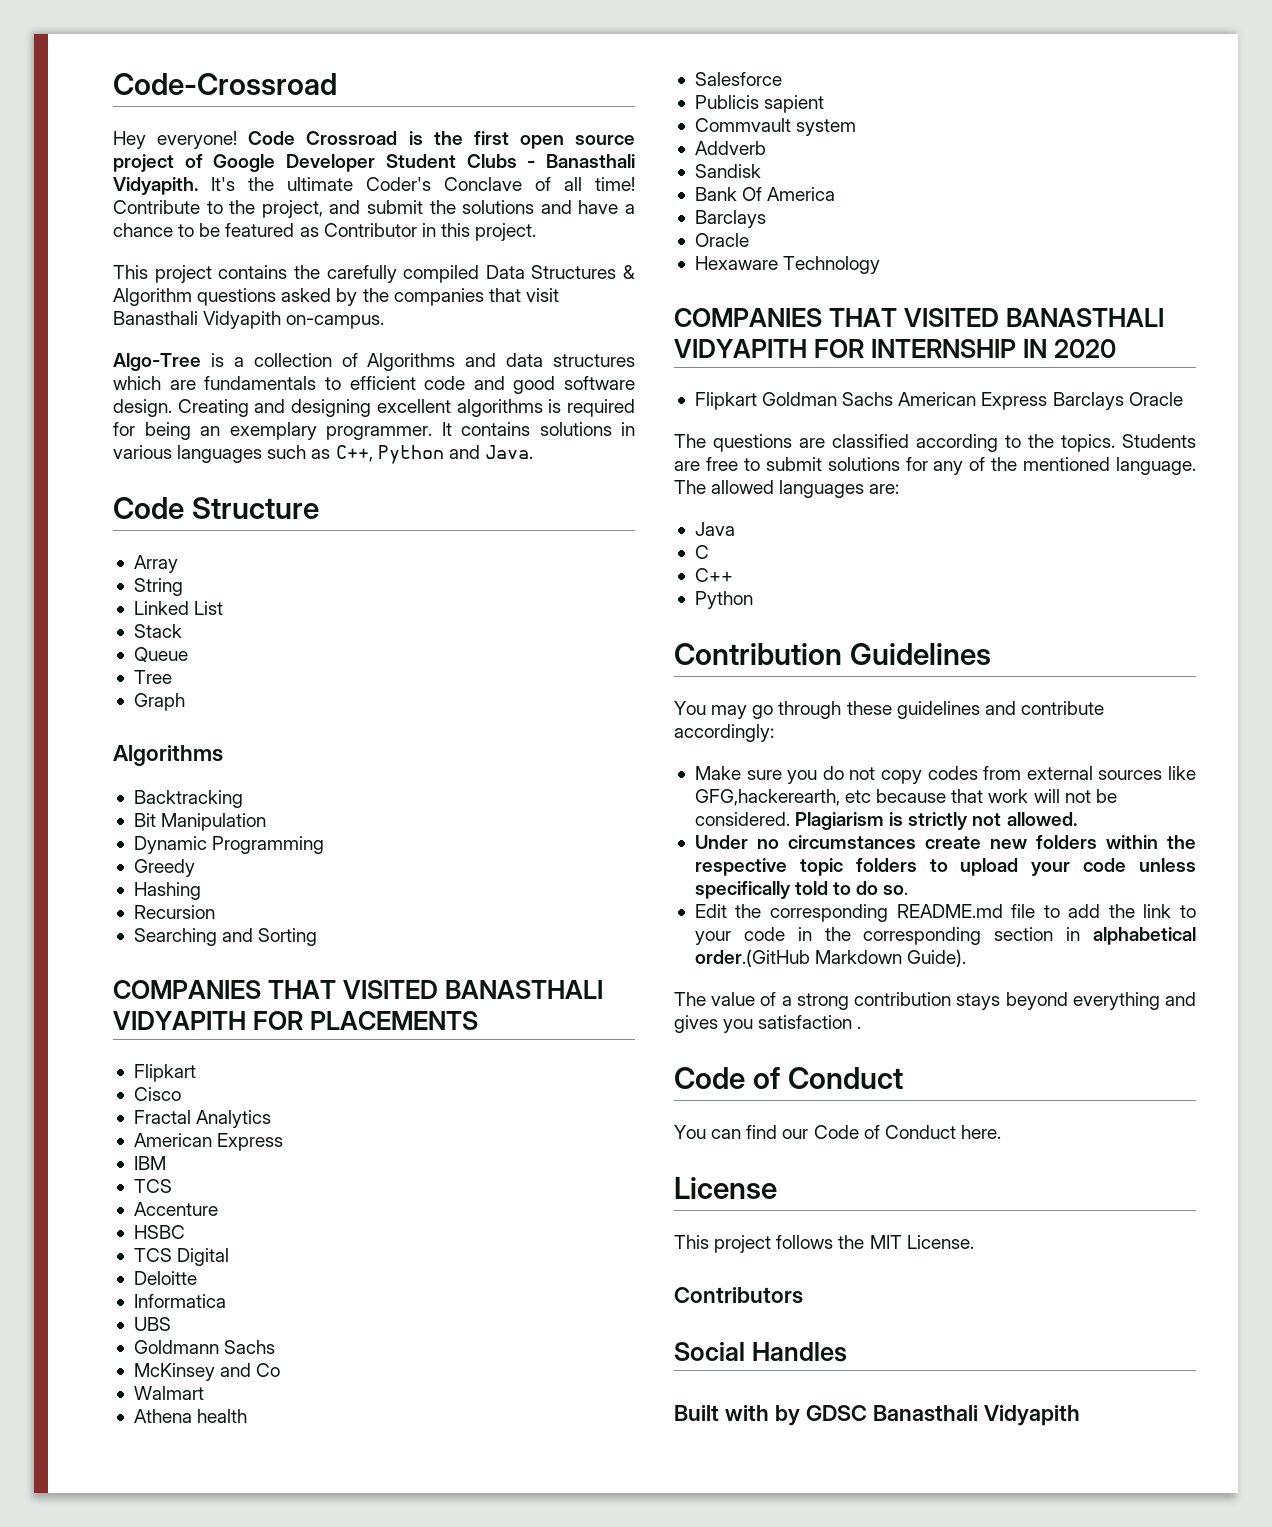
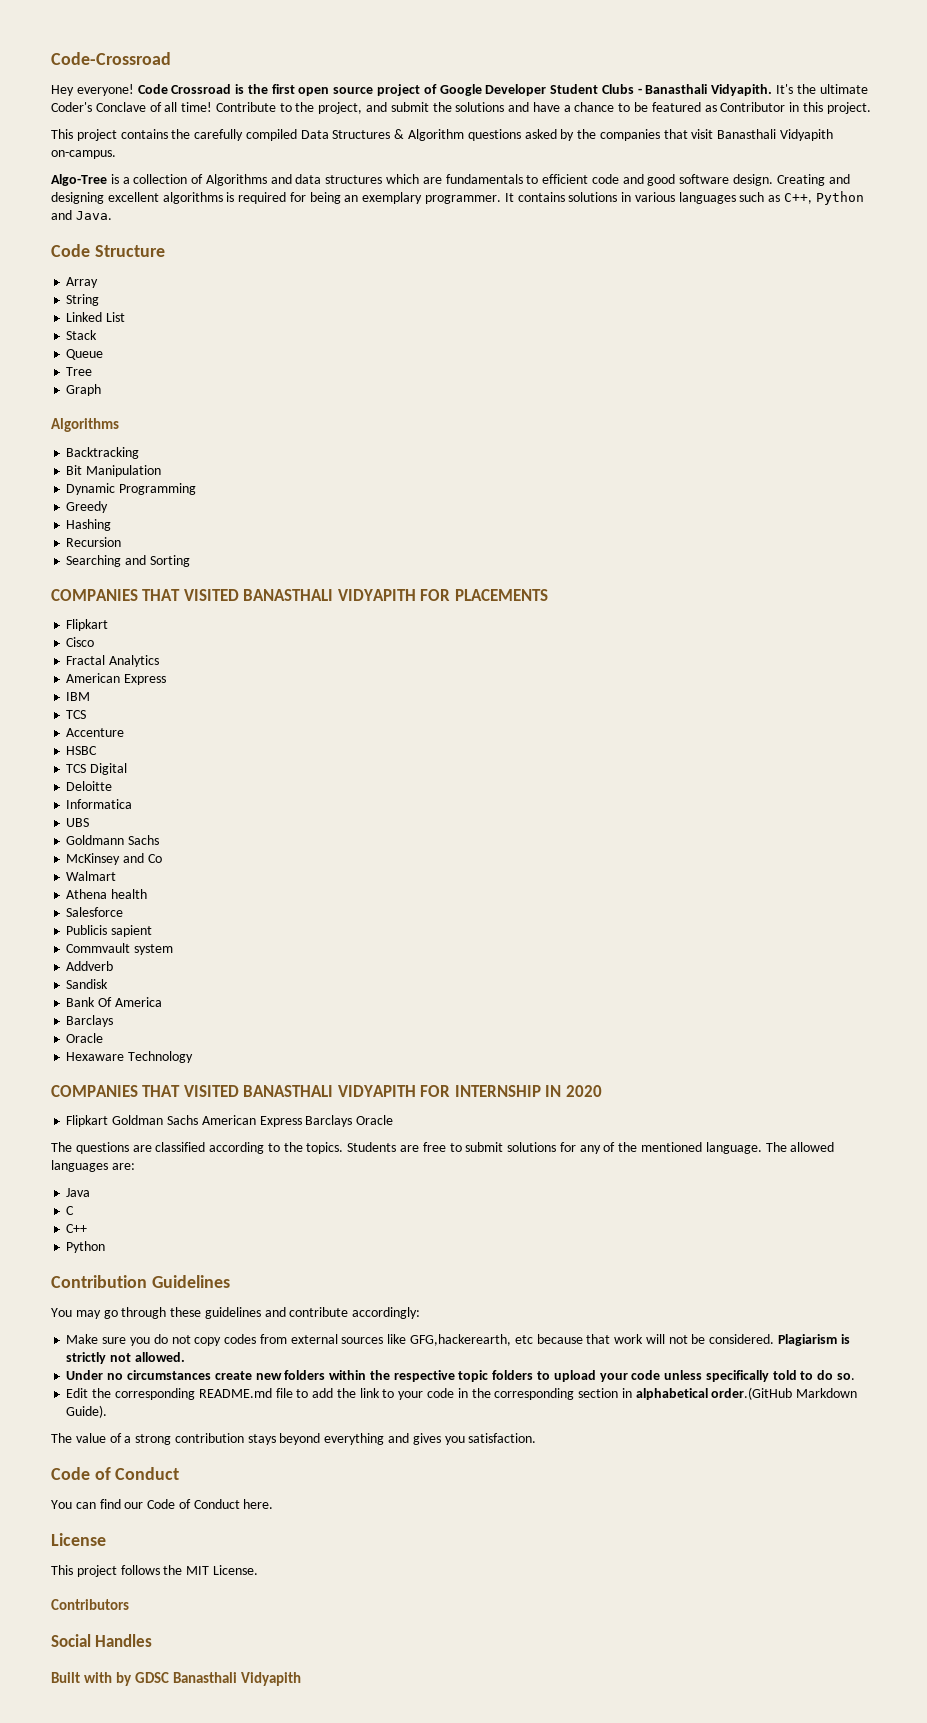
- The value of a strong contribution stays beyond everything and gives you satisfaction .
+ The value of a strong contribution stays beyond everything and gives you satisfaction.

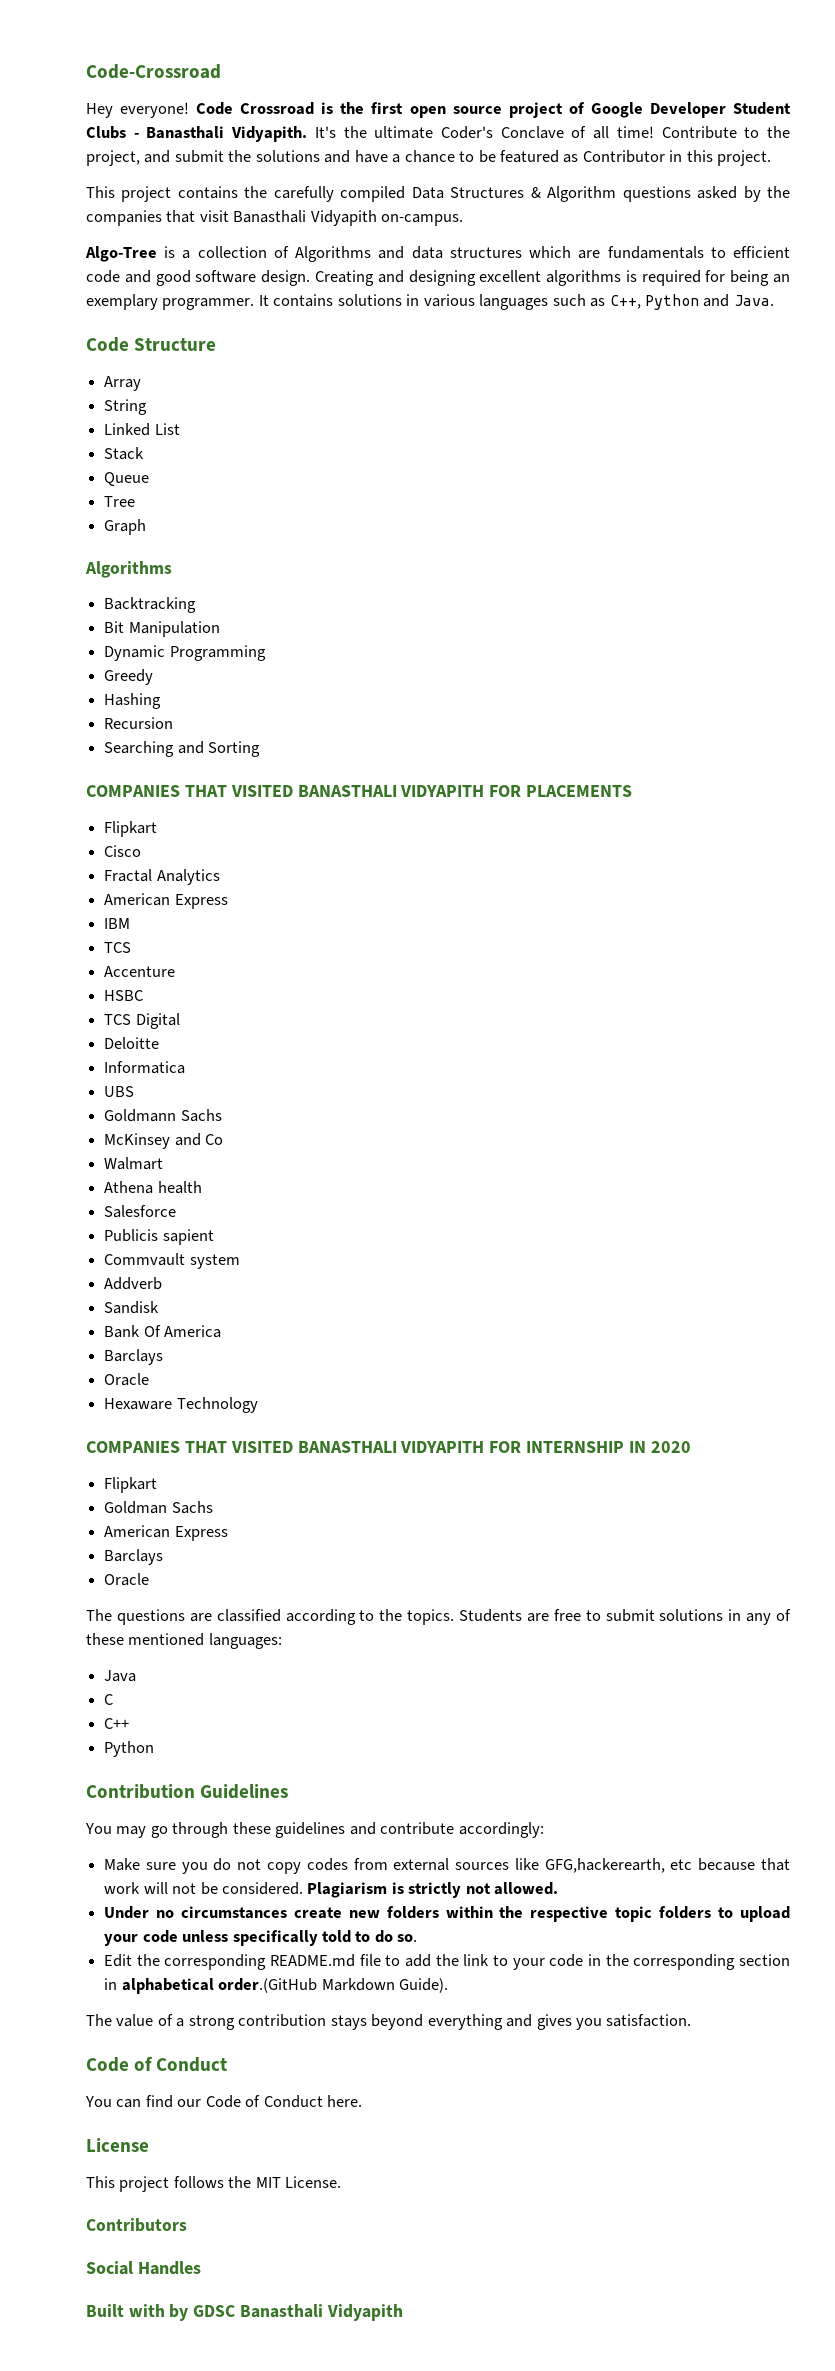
  COMPANIES THAT VISITED BANASTHALI VIDYAPITH FOR INTERNSHIP IN 2020
- Flipkart Goldman Sachs American Express Barclays Oracle
+ Flipkart
+ Goldman Sachs
+ American Express
+ Barclays
+ Oracle
- Students are free to submit solutions for any of the mentioned language. The allowed languages are:
+ Students are free to submit solutions in any of these mentioned languages:

